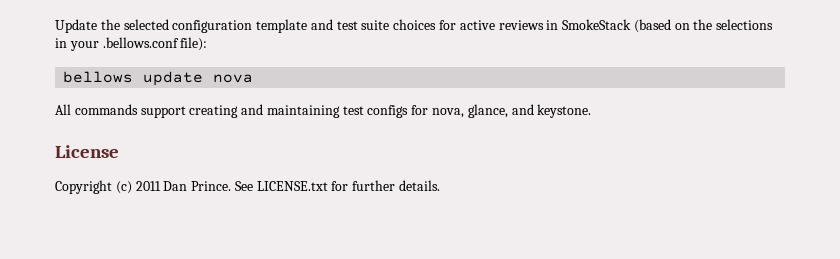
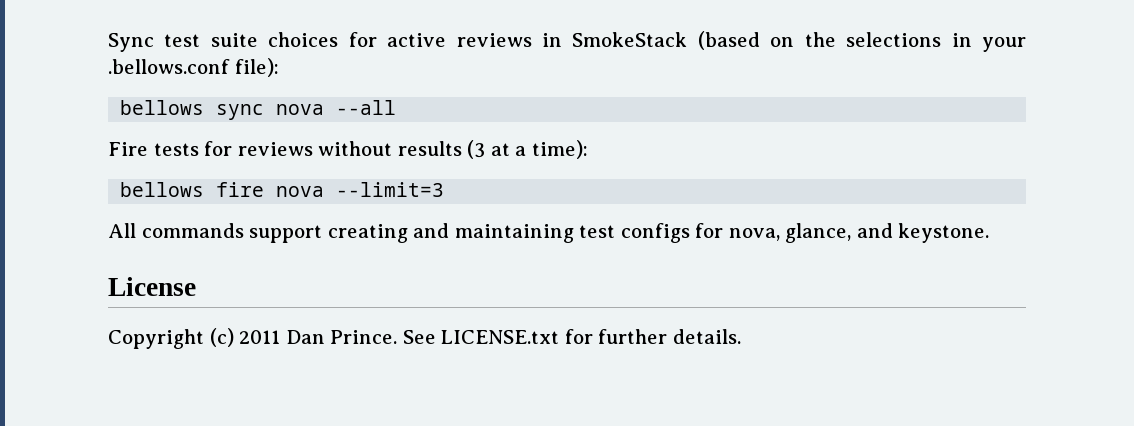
- Update the selected configuration template and test suite choices for active reviews in SmokeStack (based on the selections in your .bellows.conf file):
+ Sync test suite choices for active reviews in SmokeStack (based on the selections in your .bellows.conf file):
- bellows update nova
+ bellows sync nova --all
+ Fire tests for reviews without results (3 at a time):
+ bellows fire nova --limit=3

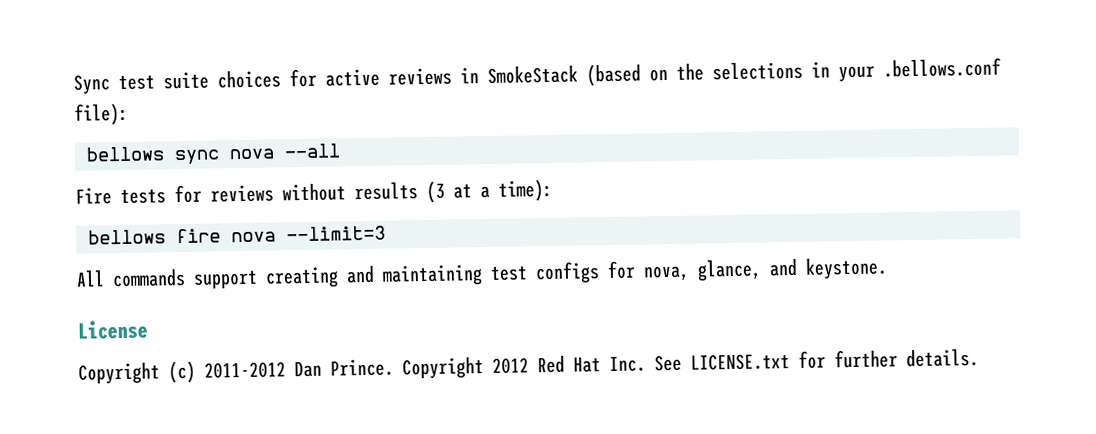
- Copyright (c) 2011 Dan Prince.
+ Copyright (c) 2011-2012 Dan Prince.
- See LICENSE.txt for further details.
+ Copyright 2012 Red Hat Inc. See LICENSE.txt for further details.

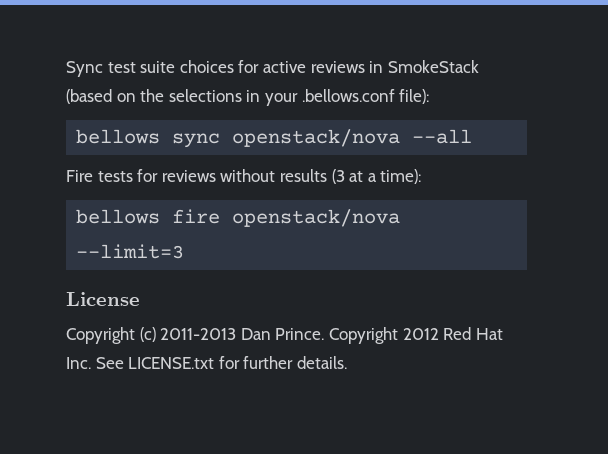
- bellows sync nova --all
+ bellows sync openstack/nova --all
- bellows fire nova --limit=3
+ bellows fire openstack/nova --limit=3
- All commands support creating and maintaining test configs for nova, glance, and keystone.
- Copyright (c) 2011-2012 Dan Prince.
+ Copyright (c) 2011-2013 Dan Prince.

